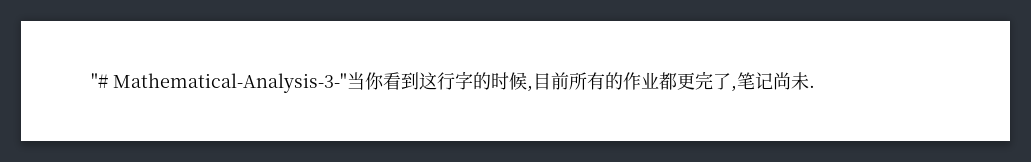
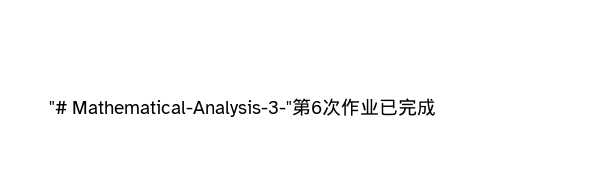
- "# Mathematical-Analysis-3-"当你看到这行字的时候,目前所有的作业都更完了,笔记尚未.
+ "# Mathematical-Analysis-3-"第6次作业已完成

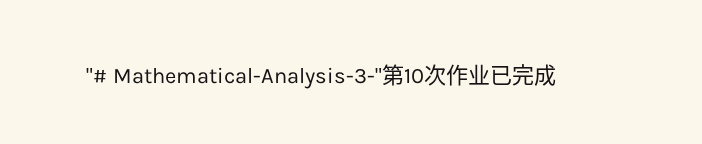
- "# Mathematical-Analysis-3-"第6次作业已完成
+ "# Mathematical-Analysis-3-"第10次作业已完成

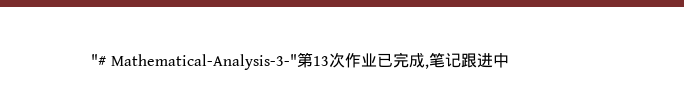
- "# Mathematical-Analysis-3-"第10次作业已完成
+ "# Mathematical-Analysis-3-"第13次作业已完成,笔记跟进中

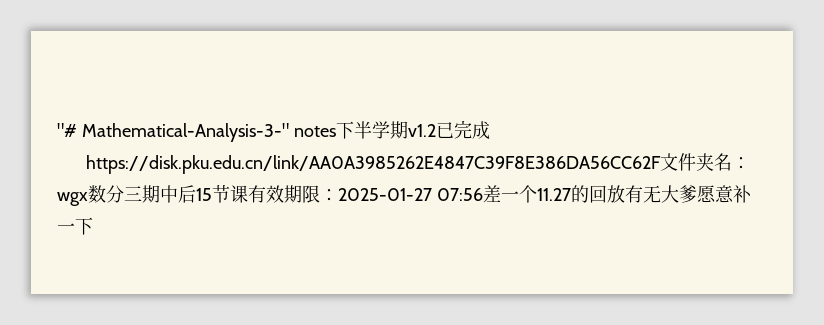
- "# Mathematical-Analysis-3-"第13次作业已完成,笔记跟进中
+ "# Mathematical-Analysis-3-" notes下半学期v1.2已完成
+ https://disk.pku.edu.cn/link/AA0A3985262E4847C39F8E386DA56CC62F文件夹名：wgx数分三期中后15节课有效期限：2025-01-27 07:56差一个11.27的回放有无大爹愿意补一下

